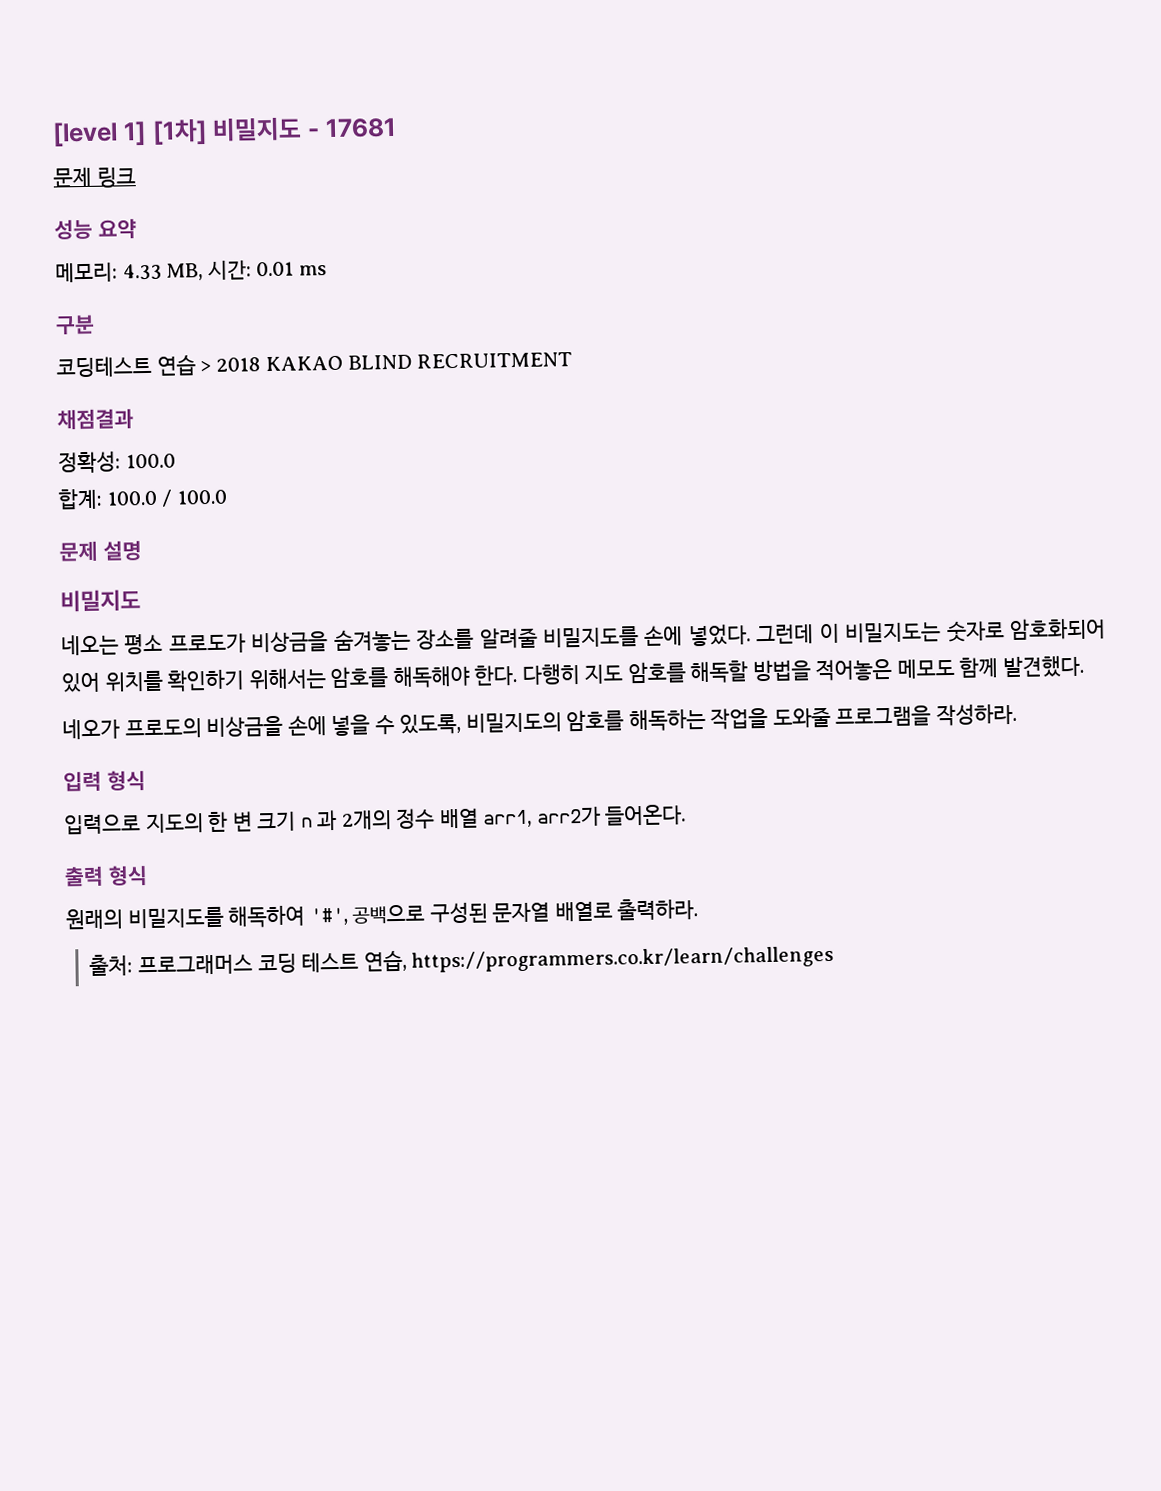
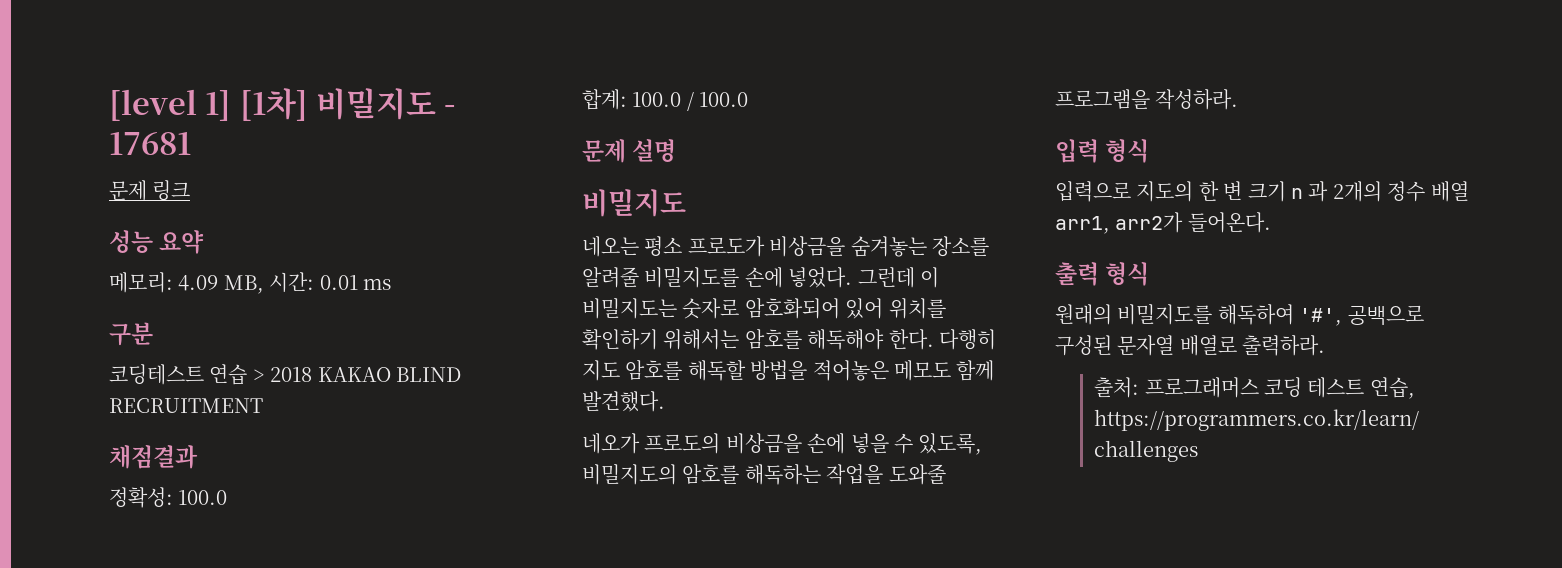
- 메모리: 4.33 MB, 시간: 0.01 ms
+ 메모리: 4.09 MB, 시간: 0.01 ms

